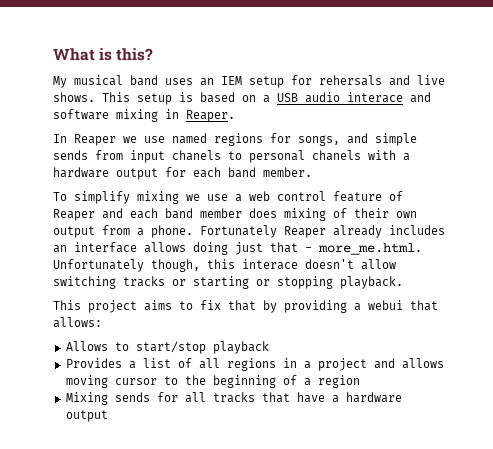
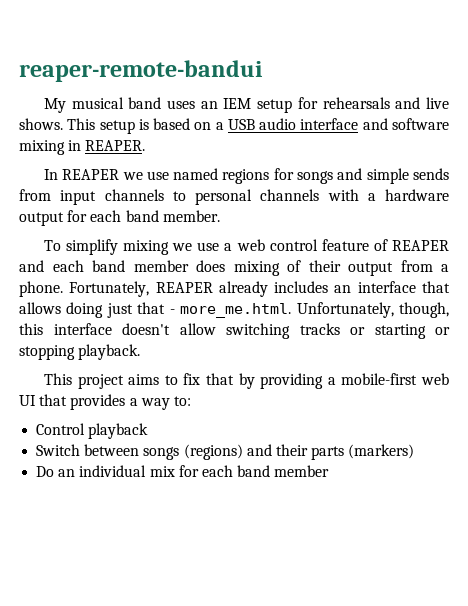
- What is this?
+ reaper-remote-bandui
- My musical band uses an IEM setup for rehersals and live shows.
+ My musical band uses an IEM setup for rehearsals and live shows.
- This setup is based on a USB audio interace and software mixing in Reaper.
+ This setup is based on a USB audio interface and software mixing in REAPER.
- In Reaper we use named regions for songs, and simple sends from input chanels to personal chanels with a hardware output for each band member.
+ In REAPER we use named regions for songs and simple sends from input channels to personal channels with a hardware output for each band member.
- To simplify mixing we use a web control feature of Reaper and each band member does mixing of their own output from a phone.
+ To simplify mixing we use a web control feature of REAPER and each band member does mixing of their output from a phone.
- Fortunately Reaper already includes an interface allows doing just that - more_me.html. Unfortunately though, this interace doesn't allow switching tracks or starting or stopping playback.
+ Fortunately, REAPER already includes an interface that allows doing just that - more_me.html. Unfortunately, though, this interface doesn't allow switching tracks or starting or stopping playback.
- This project aims to fix that by providing a webui that allows:
- Allows to start/stop playback
- Provides a list of all regions in a project and allows moving cursor to the beginning of a region
- Mixing sends for all tracks that have a hardware output
+ This project aims to fix that by providing a mobile-first web UI that provides a way to:
+ Control playback
+ Switch between songs (regions) and their parts (markers)
+ Do an individual mix for each band member

